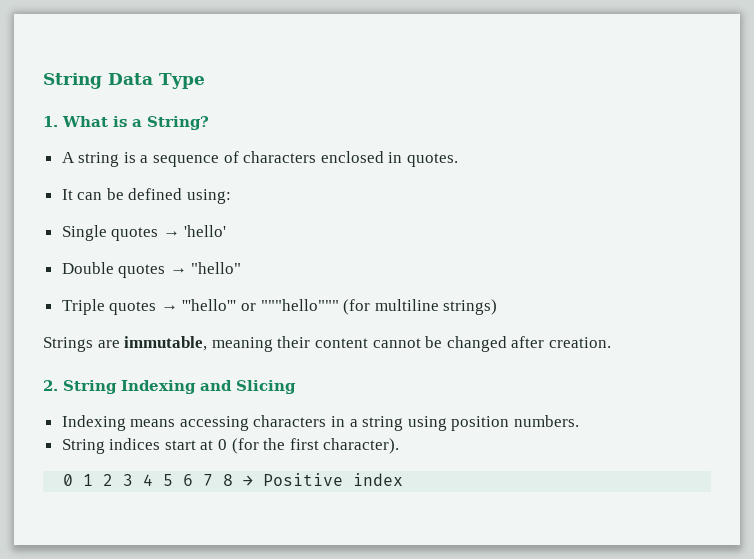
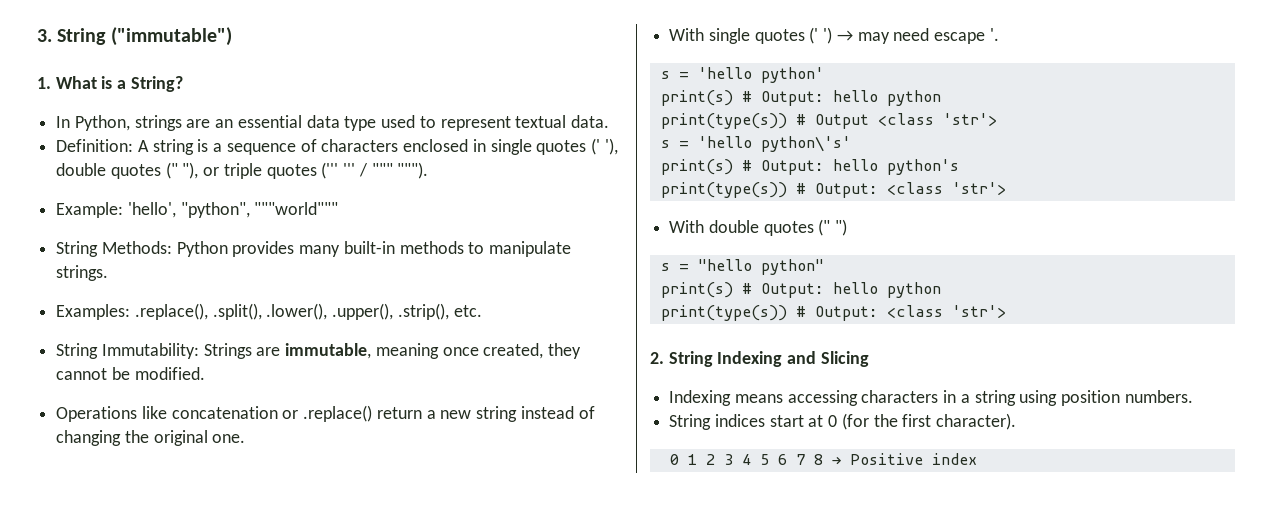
- String Data Type
+ 3. String ("immutable")
- A string is a sequence of characters enclosed in quotes.
- It can be defined using:
- Single quotes → 'hello'
- Double quotes → "hello"
- Triple quotes → '''hello''' or """hello""" (for multiline strings)
- Strings are immutable, meaning their content cannot be changed after creation.
+ In Python, strings are an essential data type used to represent textual data.
+ Definition: A string is a sequence of characters enclosed in single quotes (' '), double quotes (" "), or triple quotes (''' ''' / """ """).
+ Example: 'hello', "python", """world"""
+ String Methods: Python provides many built-in methods to manipulate strings.
+ Examples: .replace(), .split(), .lower(), .upper(), .strip(), etc.
+ String Immutability: Strings are immutable, meaning once created, they cannot be modified.
+ Operations like concatenation or .replace() return a new string instead of changing the original one.
+ With single quotes (' ') → may need escape '.
+ s = 'hello python'
+ print(s) # Output: hello python
+ print(type(s)) # Output <class 'str'>
+ s = 'hello python\'s'
+ print(s) # Output: hello python's
+ print(type(s)) # Output: <class 'str'>
+ With double quotes (" ")
+ s = "hello python"
+ print(s) # Output: hello python
+ print(type(s)) # Output: <class 'str'>

